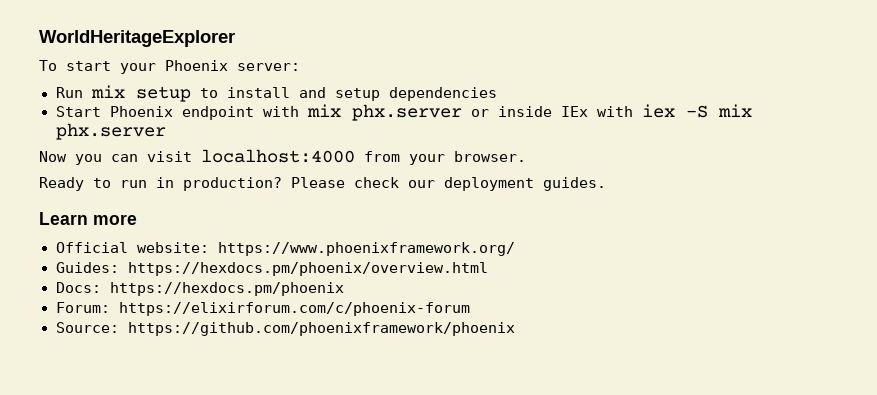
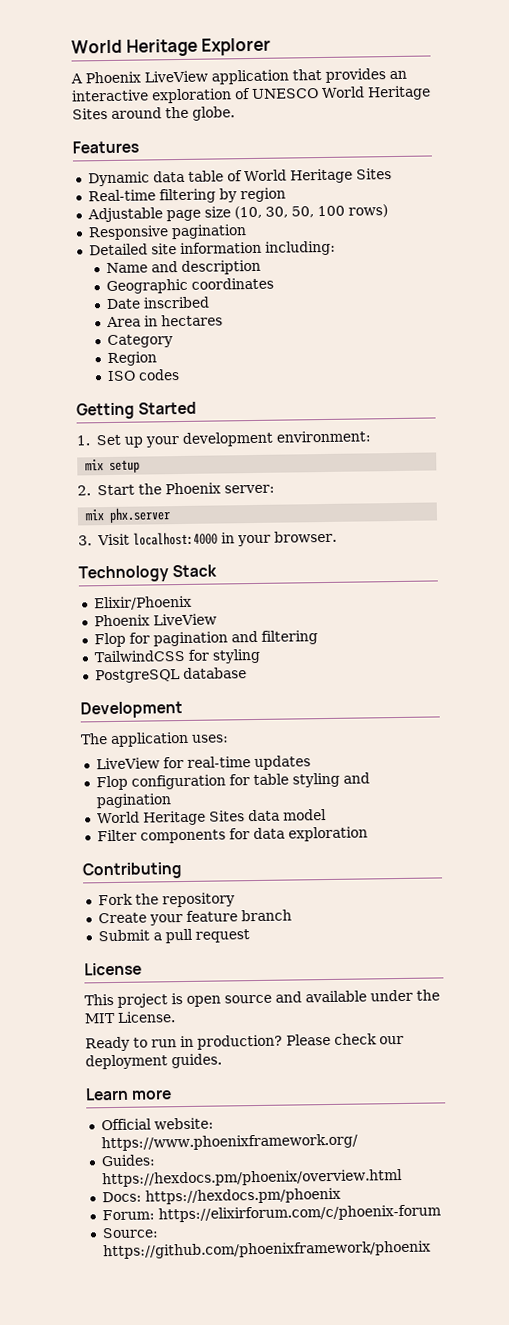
- WorldHeritageExplorer
- To start your Phoenix server:
- Run mix setup to install and setup dependencies
- Start Phoenix endpoint with mix phx.server or inside IEx with iex -S mix phx.server
- Now you can visit localhost:4000 from your browser.
+ World Heritage Explorer
+ A Phoenix LiveView application that provides an interactive exploration of UNESCO World Heritage Sites around the globe.
+ Features
+ Dynamic data table of World Heritage Sites
+ Real-time filtering by region
+ Adjustable page size (10, 30, 50, 100 rows)
+ Responsive pagination
+ Detailed site information including:
+ Name and description
+ Geographic coordinates
+ Date inscribed
+ Area in hectares
+ Category
+ Region
+ ISO codes
+ Getting Started
+ 1. Set up your development environment:
+ mix setup
+ 2. Start the Phoenix server:
+ mix phx.server
+ 3. Visit localhost:4000 in your browser.
+ Technology Stack
+ Elixir/Phoenix
+ Phoenix LiveView
+ Flop for pagination and filtering
+ TailwindCSS for styling
+ PostgreSQL database
+ Development
+ The application uses:
+ LiveView for real-time updates
+ Flop configuration for table styling and pagination
+ World Heritage Sites data model
+ Filter components for data exploration
+ Contributing
+ Fork the repository
+ Create your feature branch
+ Submit a pull request
+ License
+ This project is open source and available under the MIT License.

